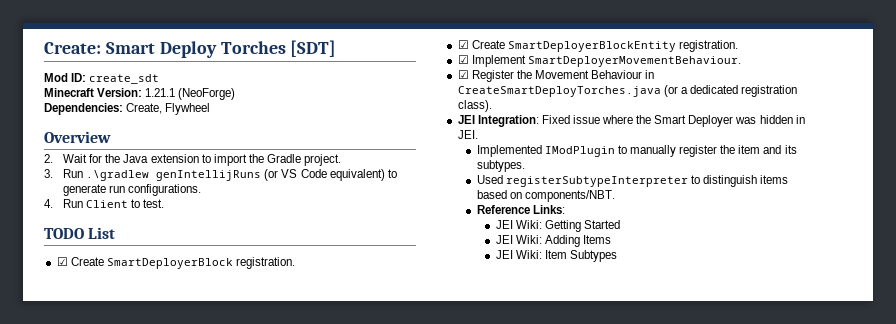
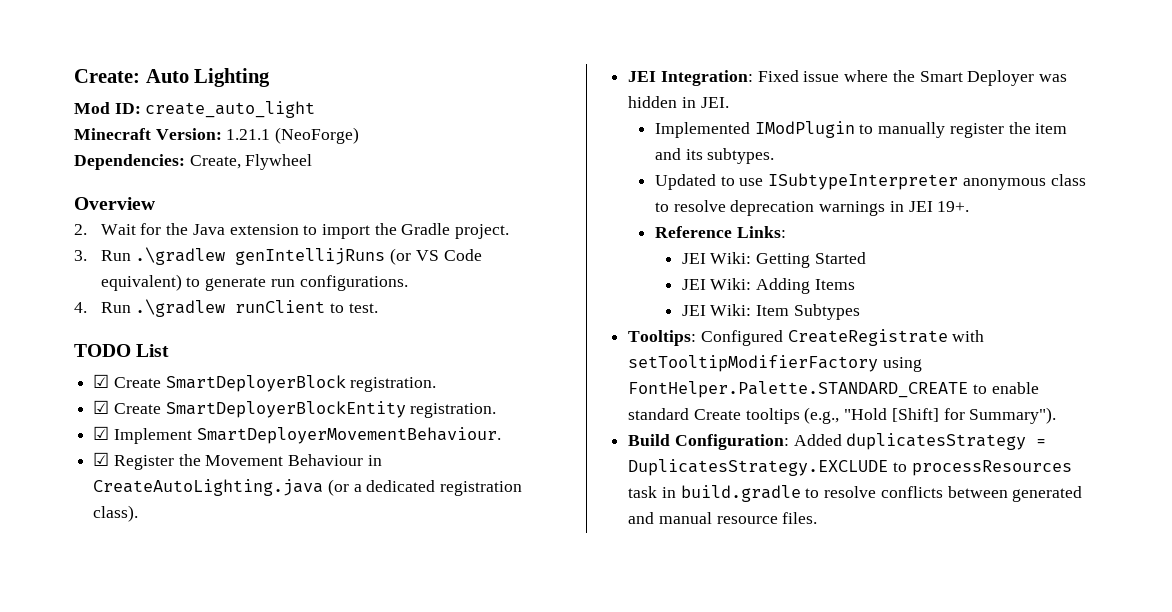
- Create: Smart Deploy Torches [SDT]
+ Create: Auto Lighting
- Mod ID: create_sdt
+ Mod ID: create_auto_light
- 4. Run Client to test.
+ 4. Run .\gradlew runClient to test.
- ☑ Register the Movement Behaviour in CreateSmartDeployTorches.java (or a dedicated registration class).
+ ☑ Register the Movement Behaviour in CreateAutoLighting.java (or a dedicated registration class).
- Used registerSubtypeInterpreter to distinguish items based on components/NBT.
+ Updated to use ISubtypeInterpreter anonymous class to resolve deprecation warnings in JEI 19+.
+ Tooltips: Configured CreateRegistrate with setTooltipModifierFactory using FontHelper.Palette.STANDARD_CREATE to enable standard Create tooltips (e.g., "Hold [Shift] for Summary").
+ Build Configuration: Added duplicatesStrategy = DuplicatesStrategy.EXCLUDE to processResources task in build.gradle to resolve conflicts between generated and manual resource files.

